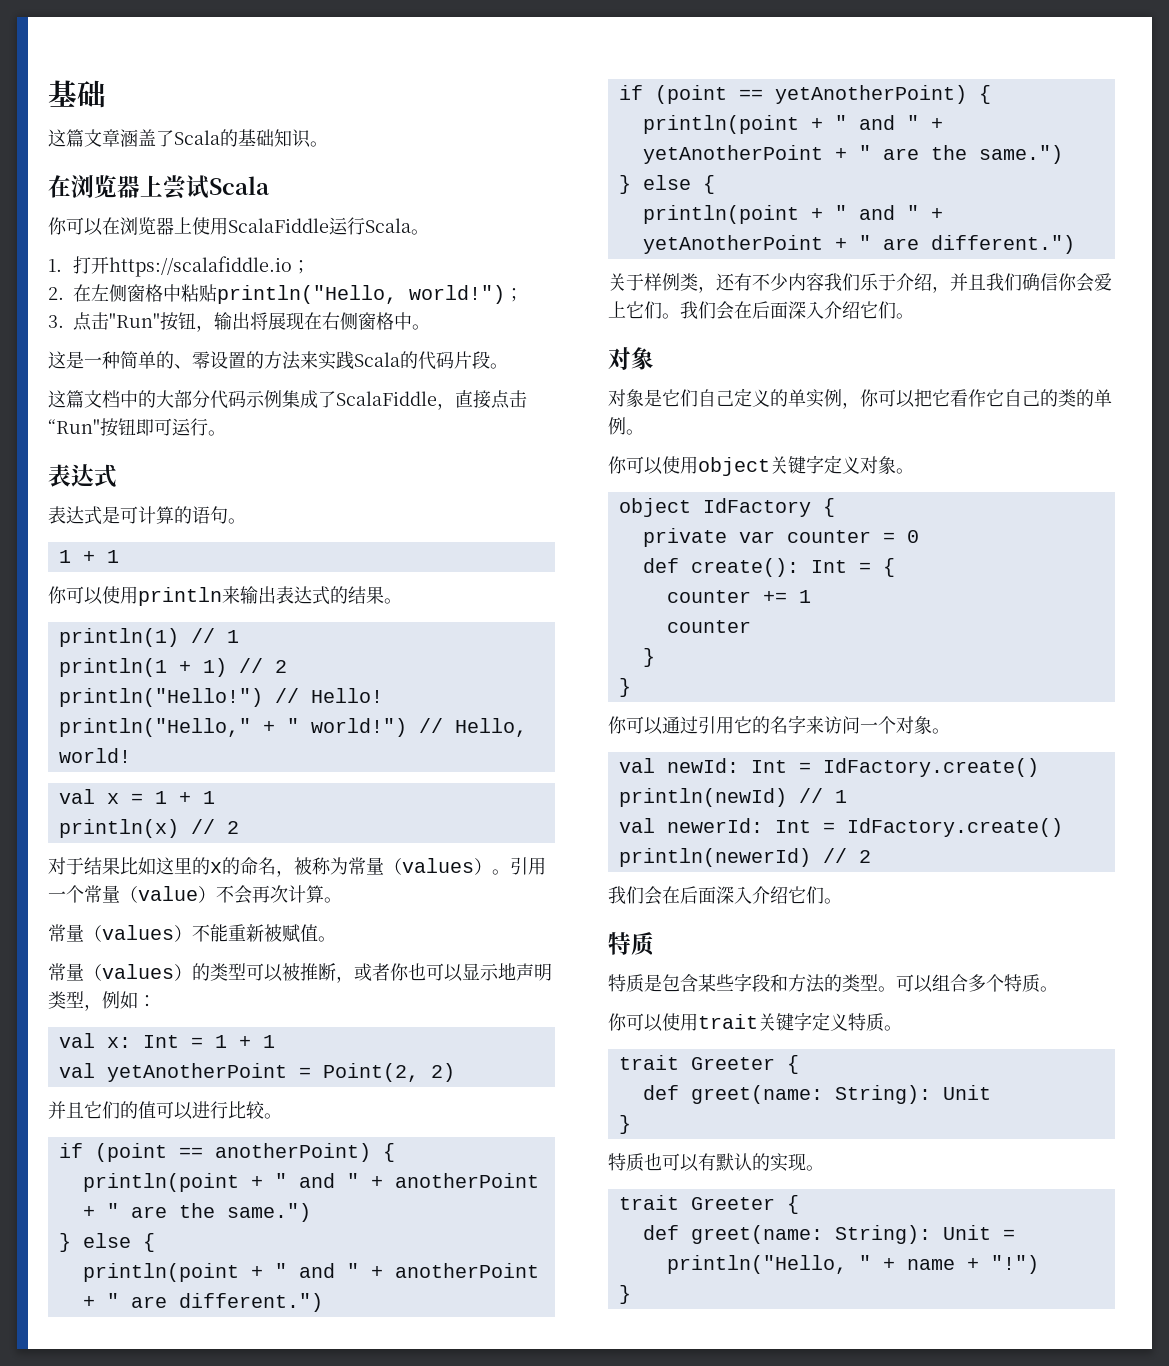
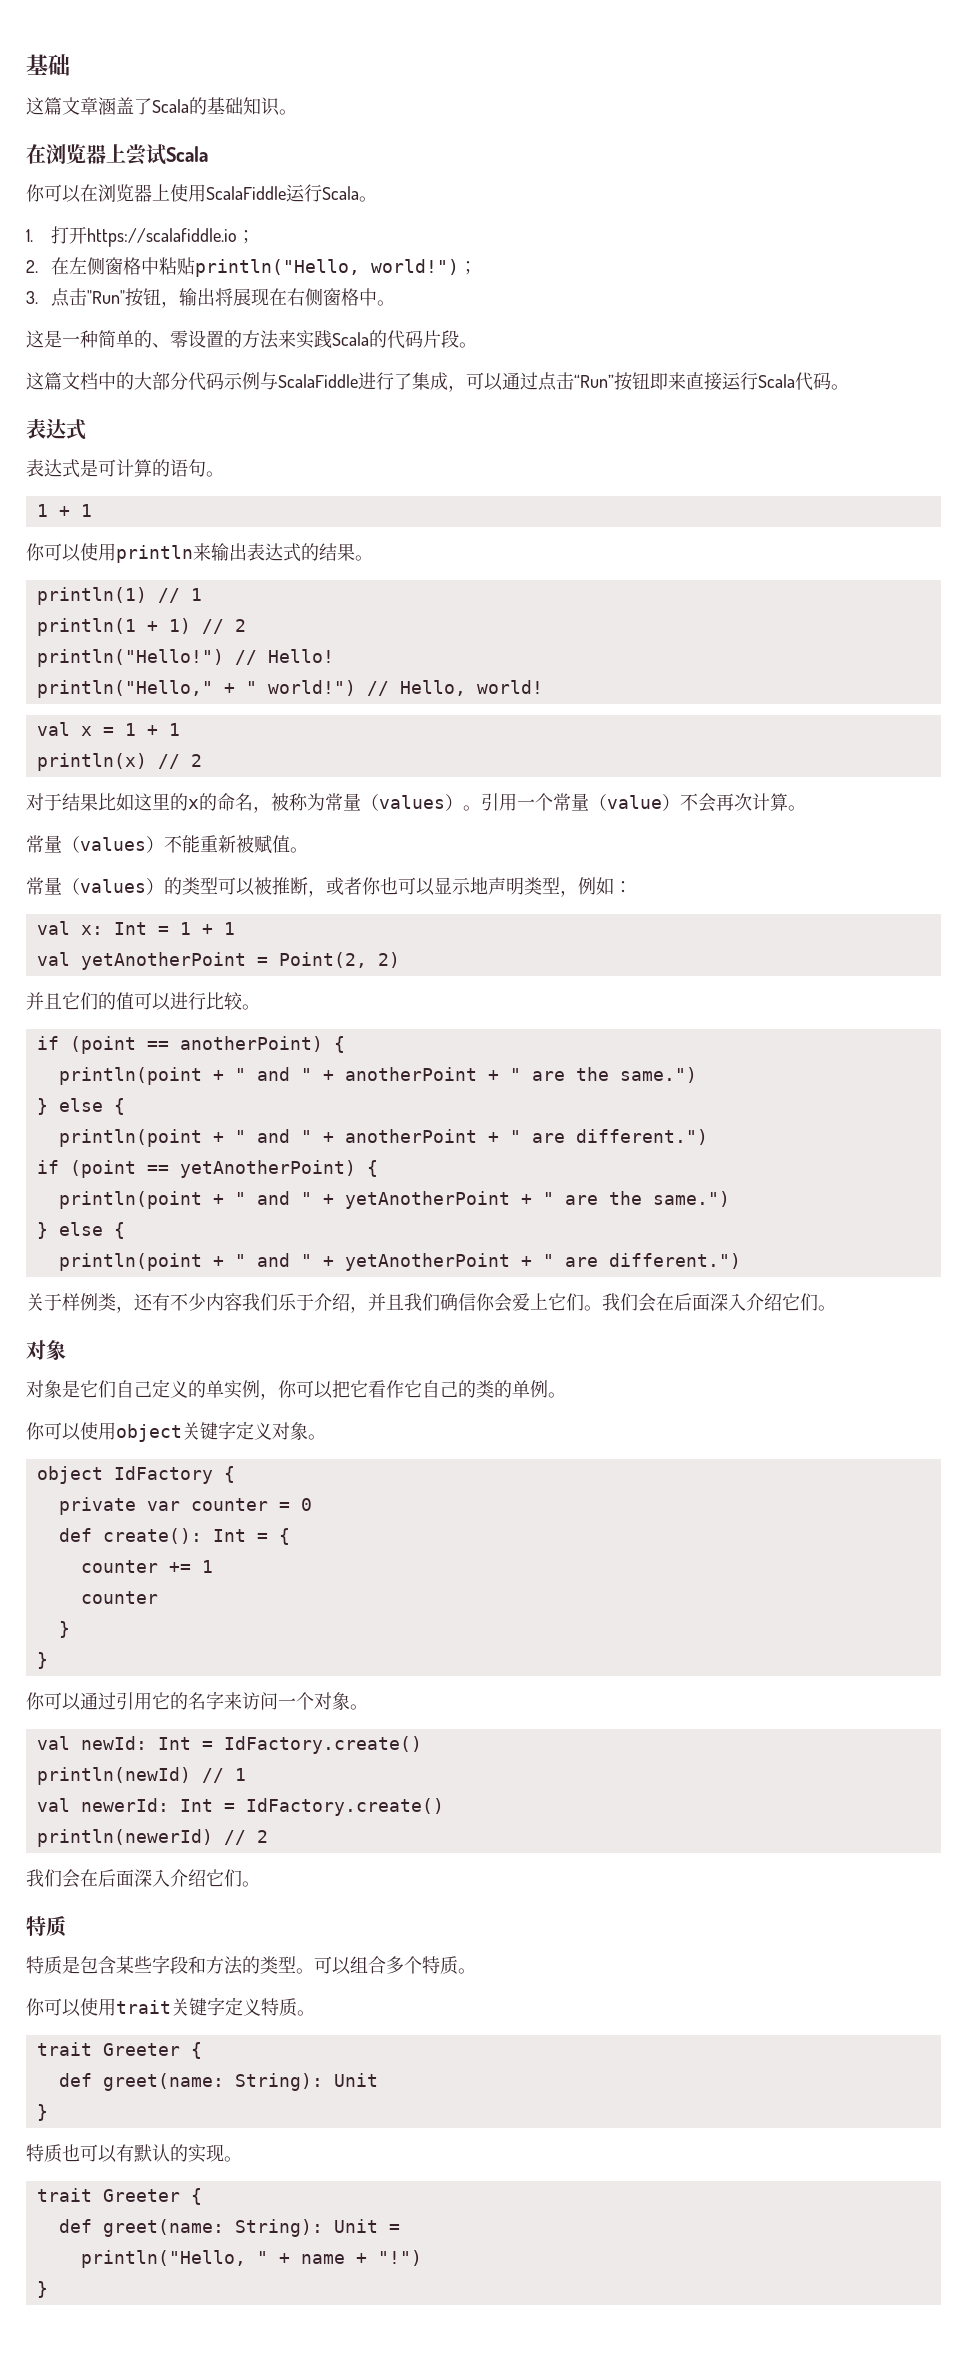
- 这篇文档中的大部分代码示例集成了ScalaFiddle，直接点击“Run"按钮即可运行。
+ 这篇文档中的大部分代码示例与ScalaFiddle进行了集成，可以通过点击“Run”按钮即来直接运行Scala代码。

